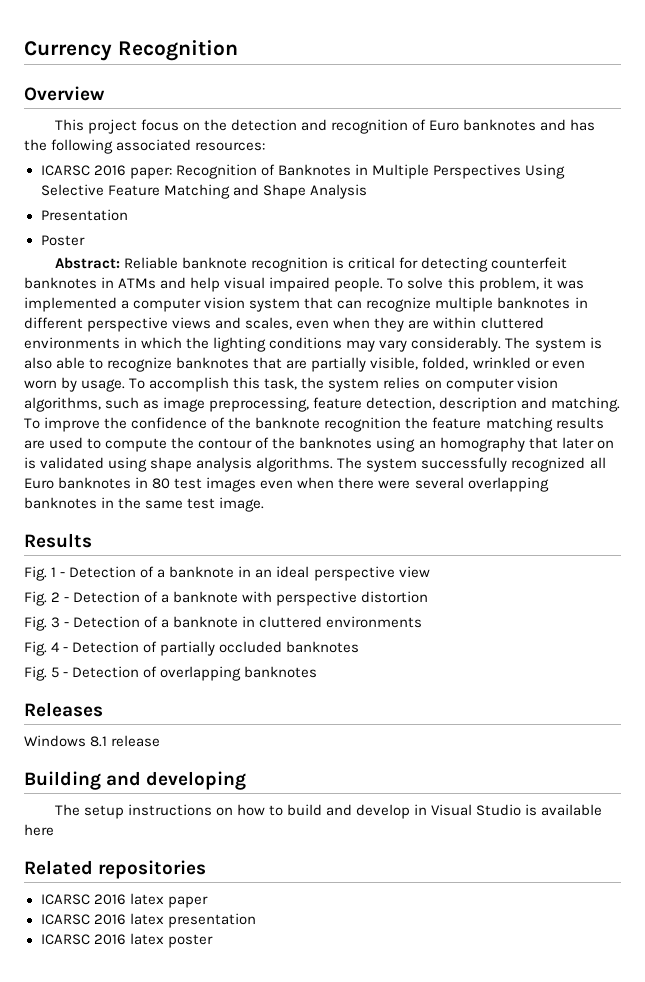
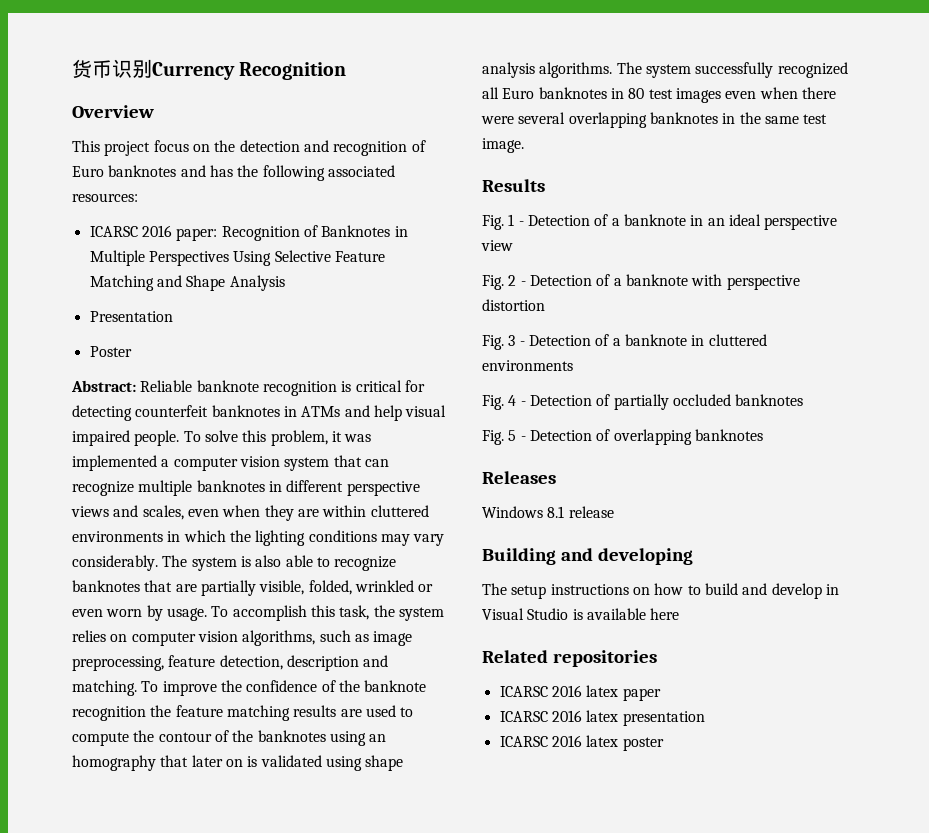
- Currency Recognition
+ 货币识别Currency Recognition

